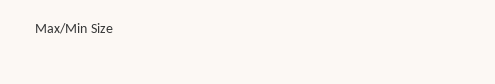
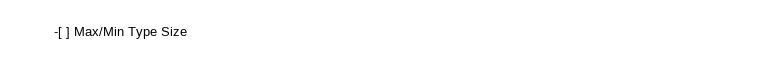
- Max/Min Size
+ -[ ] Max/Min Type Size

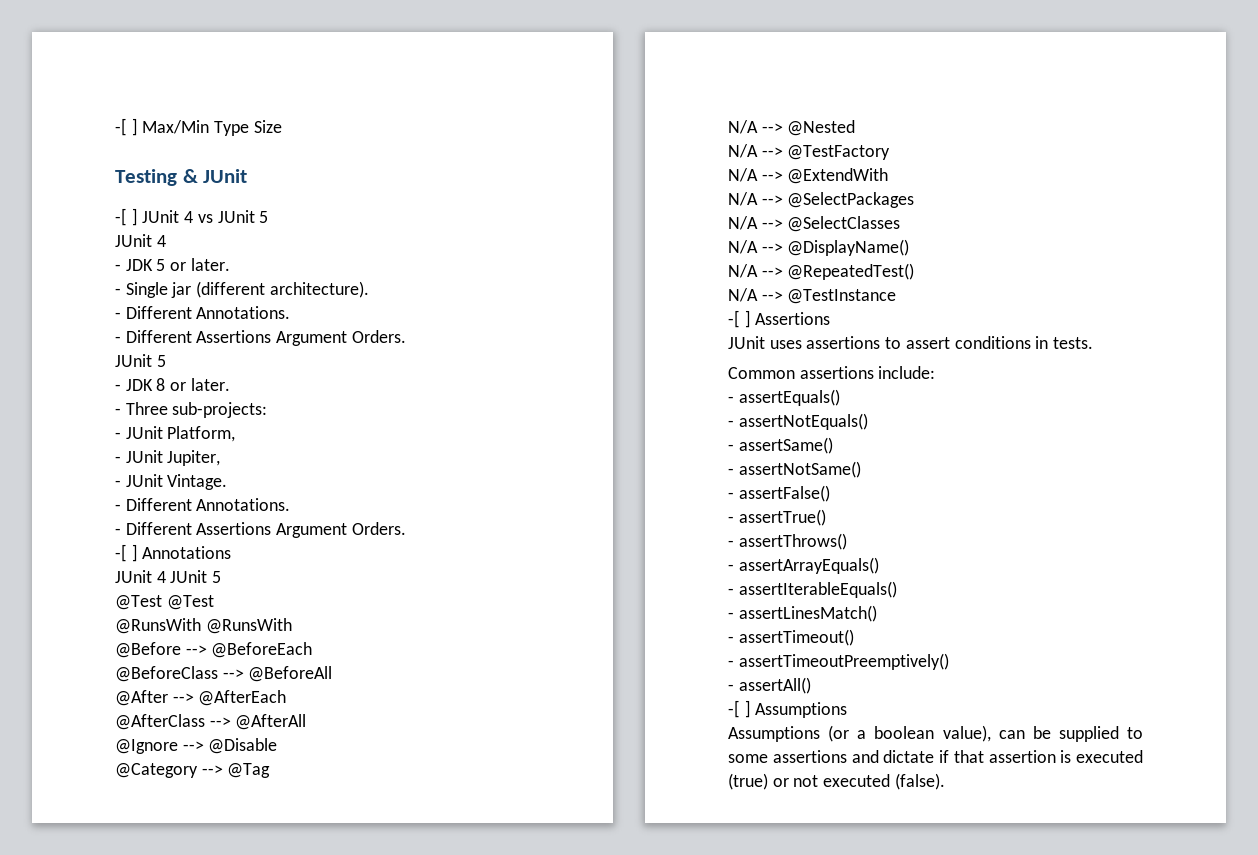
+ Testing & JUnit
+ -[ ] JUnit 4 vs JUnit 5
+ JUnit 4
+ - JDK 5 or later.
+ - Single jar (different architecture).
+ - Different Annotations.
+ - Different Assertions Argument Orders.
+ JUnit 5
+ - JDK 8 or later.
+ - Three sub-projects:
+ - JUnit Platform,
+ - JUnit Jupiter,
+ - JUnit Vintage.
+ - Different Annotations.
+ - Different Assertions Argument Orders.
+ -[ ] Annotations
+ JUnit 4 JUnit 5
+ @Test @Test
+ @RunsWith @RunsWith
+ @Before --> @BeforeEach
+ @BeforeClass --> @BeforeAll
+ @After --> @AfterEach
+ @AfterClass --> @AfterAll
+ @Ignore --> @Disable
+ @Category --> @Tag
+ N/A --> @Nested
+ N/A --> @TestFactory
+ N/A --> @ExtendWith
+ N/A --> @SelectPackages
+ N/A --> @SelectClasses
+ N/A --> @DisplayName()
+ N/A --> @RepeatedTest()
+ N/A --> @TestInstance
+ -[ ] Assertions
+ JUnit uses assertions to assert conditions in tests.
+ Common assertions include:
+ - assertEquals()
+ - assertNotEquals()
+ - assertSame()
+ - assertNotSame()
+ - assertFalse()
+ - assertTrue()
+ - assertThrows()
+ - assertArrayEquals()
+ - assertIterableEquals()
+ - assertLinesMatch()
+ - assertTimeout()
+ - assertTimeoutPreemptively()
+ - assertAll()
+ -[ ] Assumptions
+ Assumptions (or a boolean value), can be supplied to some assertions and dictate if that assertion is executed (true) or not executed (false).

